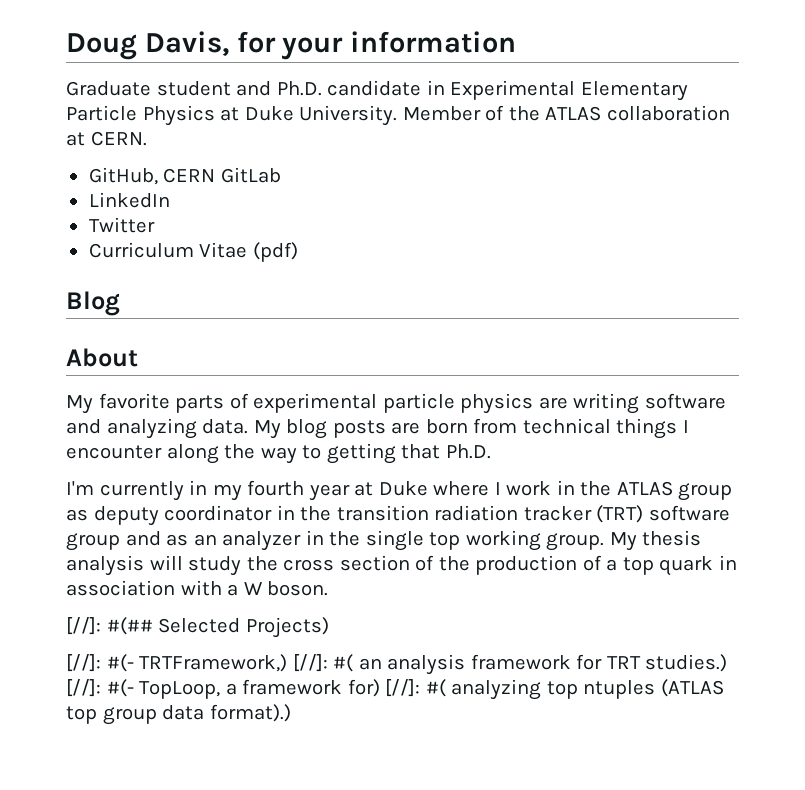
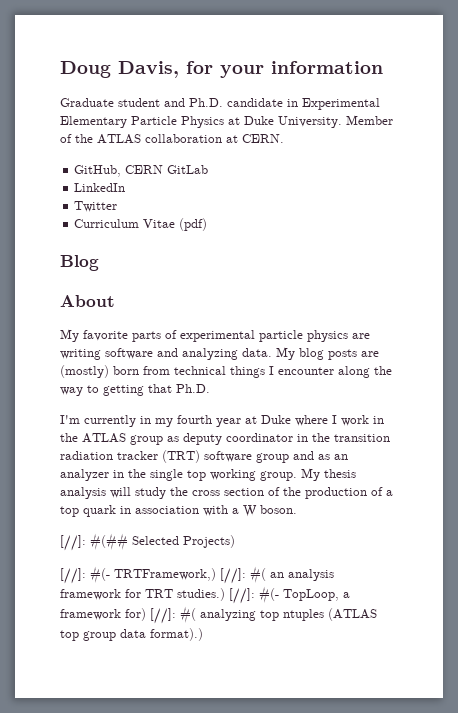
- My blog posts are born from technical things I encounter along the way to getting that Ph.D.
+ My blog posts are (mostly) born from technical things I encounter along the way to getting that Ph.D.

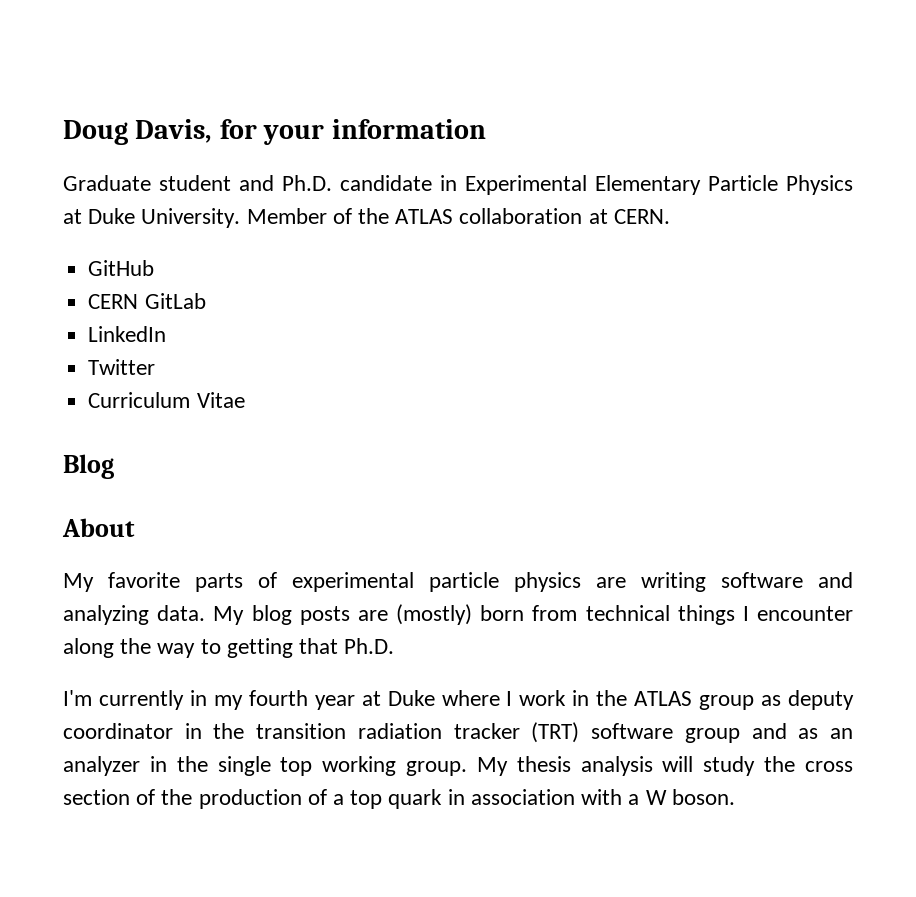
- GitHub, CERN GitLab
+ GitHub
+ CERN GitLab
- Curriculum Vitae (pdf)
+ Curriculum Vitae
- [//]: #(## Selected Projects)
- [//]: #(- TRTFramework,) [//]: #( an analysis framework for TRT studies.) [//]: #(- TopLoop, a framework for) [//]: #( analyzing top ntuples (ATLAS top group data format).)

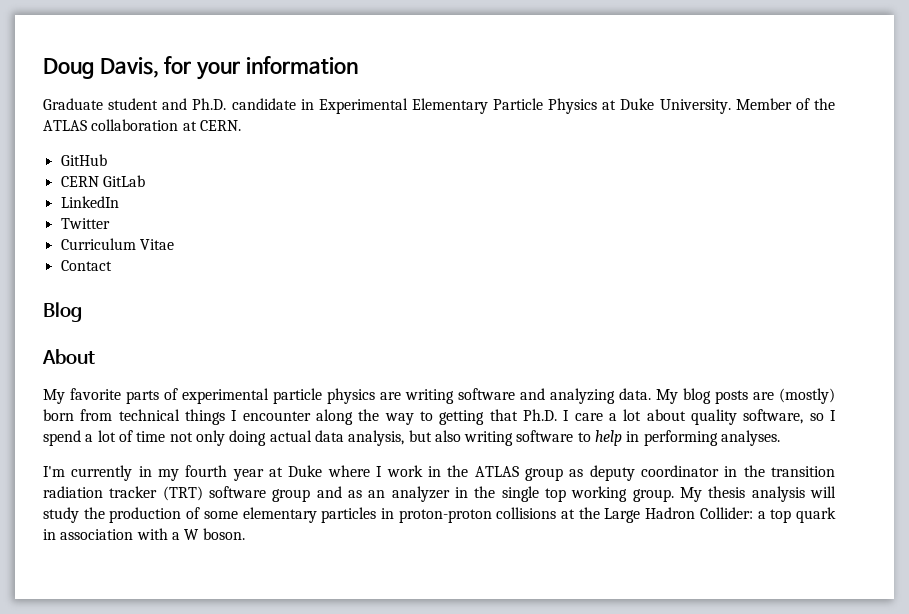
+ Contact
- My blog posts are (mostly) born from technical things I encounter along the way to getting that Ph.D.
+ My blog posts are (mostly) born from technical things I encounter along the way to getting that Ph.D. I care a lot about quality software, so I spend a lot of time not only doing actual data analysis, but also writing software to help in performing analyses.
- My thesis analysis will study the cross section of the production of a top quark in association with a W boson.
+ My thesis analysis will study the production of some elementary particles in proton-proton collisions at the Large Hadron Collider: a top quark in association with a W boson.

